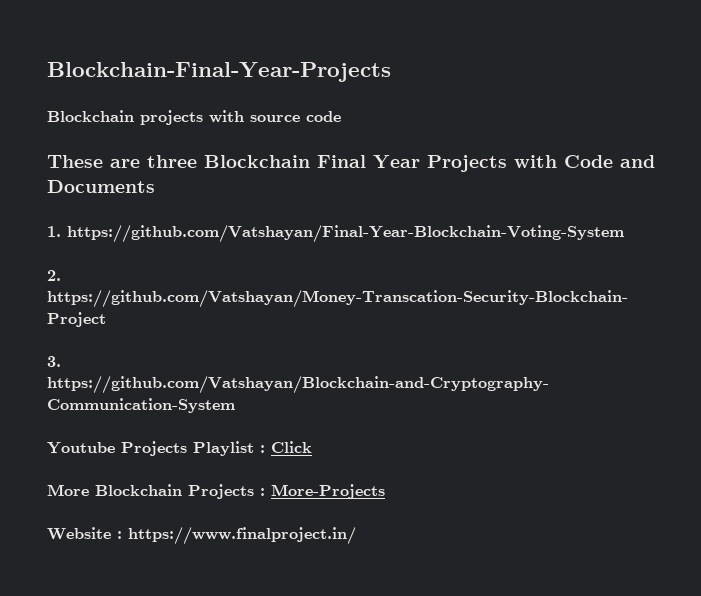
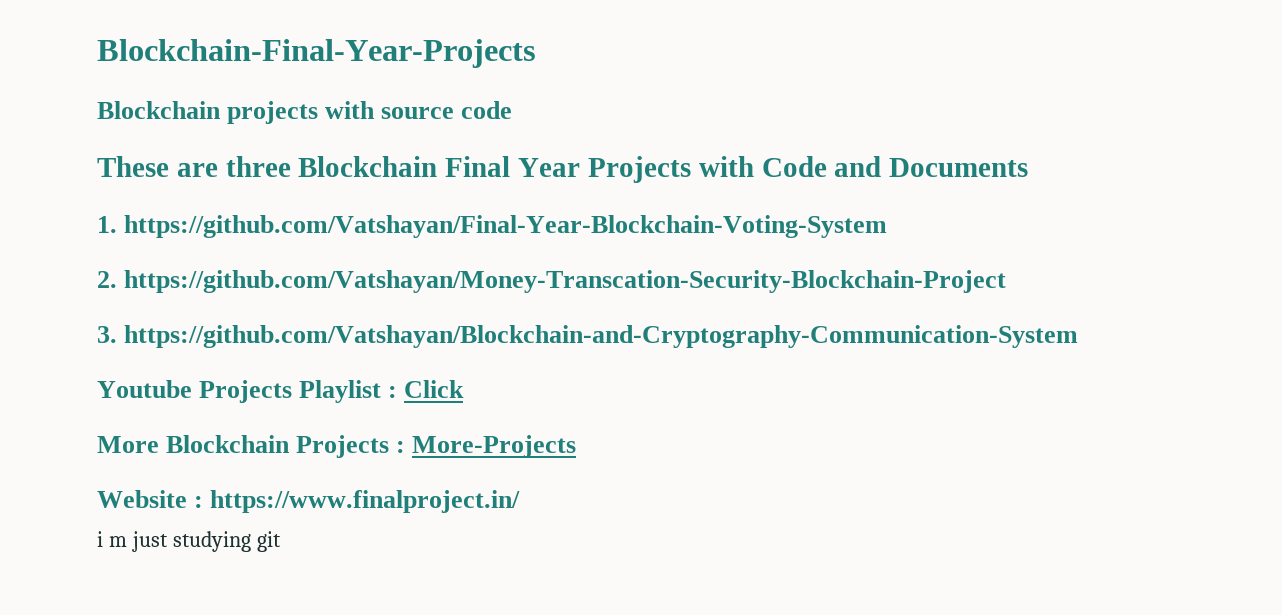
+ i m just studying git

